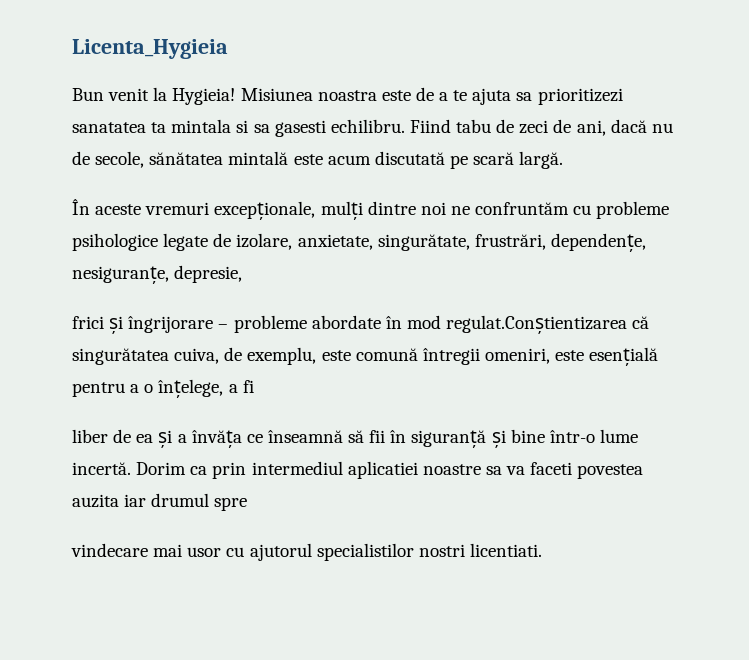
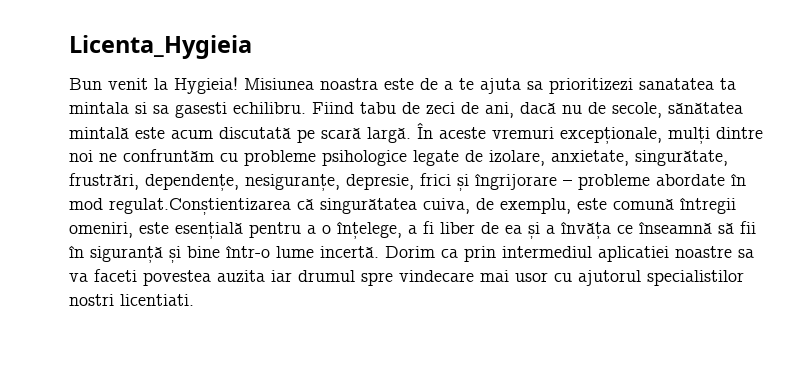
- Fiind tabu de zeci de ani, dacă nu de secole, sănătatea mintală este acum discutată pe scară largă.
- În aceste vremuri excepționale, mulți dintre noi ne confruntăm cu probleme psihologice legate de izolare, anxietate, singurătate, frustrări, dependențe, nesiguranțe, depresie,
- frici și îngrijorare – probleme abordate în mod regulat.Conștientizarea că singurătatea cuiva, de exemplu, este comună întregii omeniri, este esențială pentru a o înțelege, a fi
- liber de ea și a învăța ce înseamnă să fii în siguranță și bine într-o lume incertă.
+ Fiind tabu de zeci de ani, dacă nu de secole, sănătatea mintală este acum discutată pe scară largă. În aceste vremuri excepționale, mulți dintre noi ne confruntăm cu probleme psihologice legate de izolare, anxietate, singurătate, frustrări, dependențe, nesiguranțe, depresie, frici și îngrijorare – probleme abordate în mod regulat.Conștientizarea că singurătatea cuiva, de exemplu, este comună întregii omeniri, este esențială pentru a o înțelege, a fi liber de ea și a învăța ce înseamnă să fii în siguranță și bine într-o lume incertă.
- Dorim ca prin intermediul aplicatiei noastre sa va faceti povestea auzita iar drumul spre
- vindecare mai usor cu ajutorul specialistilor nostri licentiati.
+ Dorim ca prin intermediul aplicatiei noastre sa va faceti povestea auzita iar drumul spre vindecare mai usor cu ajutorul specialistilor nostri licentiati.

